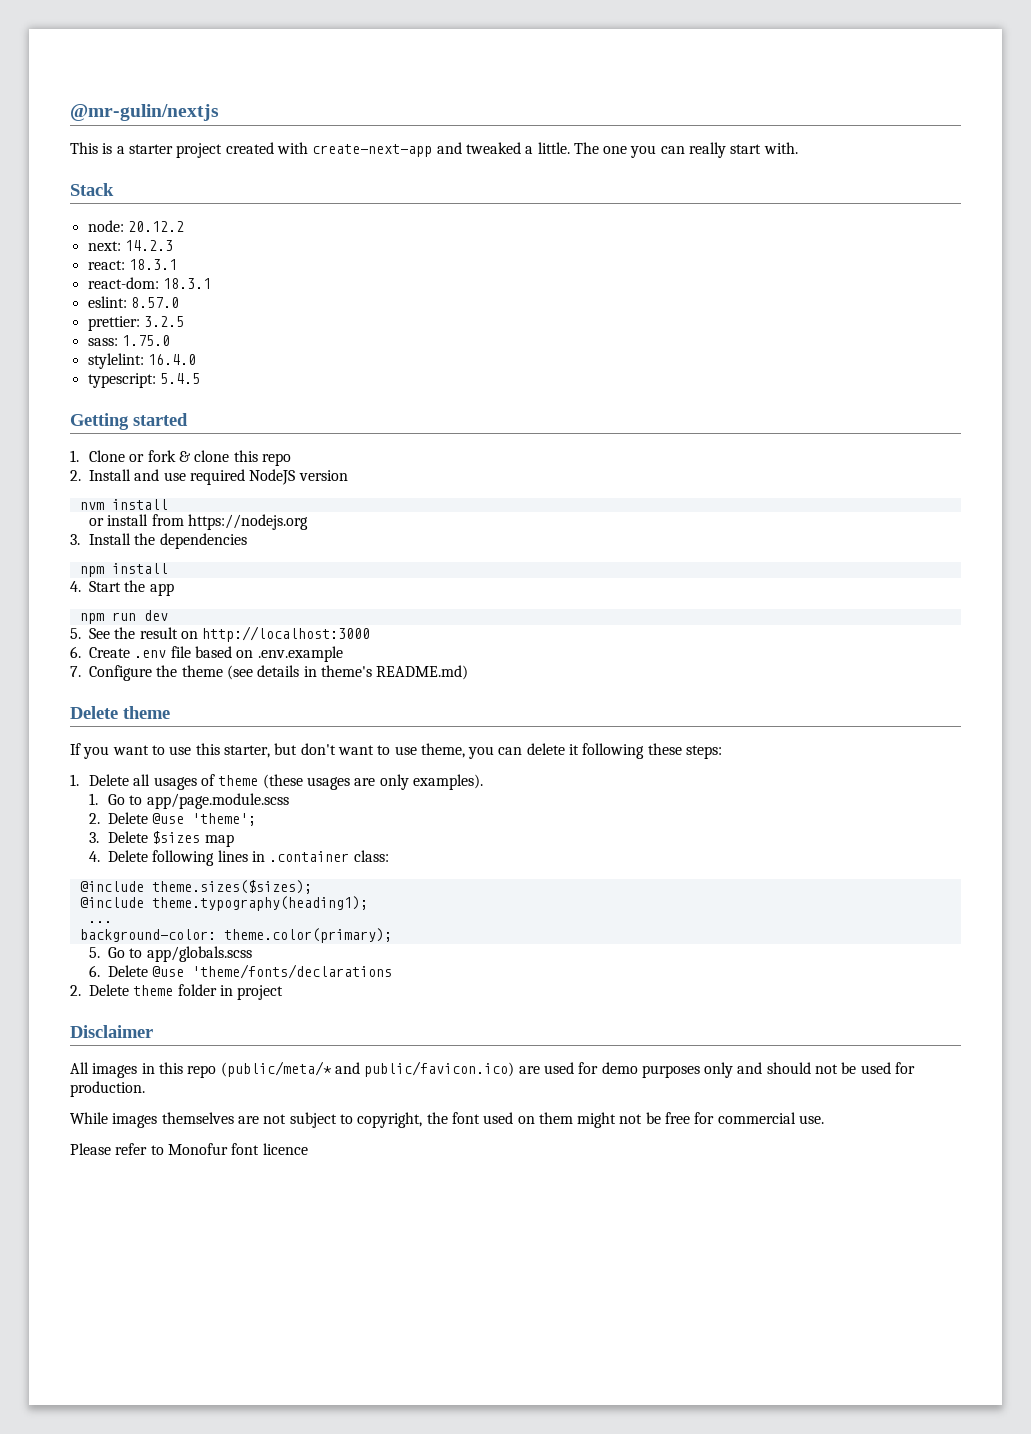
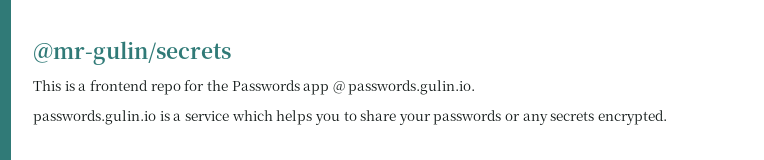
- @mr-gulin/nextjs
+ @mr-gulin/secrets
- This is a starter project created with create-next-app and tweaked a little. The one you can really start with.
- Stack
- node: 20.12.2
- next: 14.2.3
- react: 18.3.1
- react-dom: 18.3.1
- eslint: 8.57.0
- prettier: 3.2.5
- sass: 1.75.0
- stylelint: 16.4.0
- typescript: 5.4.5
- Getting started
- 1. Clone or fork & clone this repo
- 2. Install and use required NodeJS version
- nvm install
- or install from https://nodejs.org
- 3. Install the dependencies
- npm install
- 4. Start the app
- npm run dev
- 5. See the result on http://localhost:3000
- 6. Create .env file based on .env.example
- 7. Configure the theme (see details in theme's README.md)
- Delete theme
- If you want to use this starter, but don't want to use theme, you can delete it following these steps:
- 1. Delete all usages of theme (these usages are only examples).
- 1. Go to app/page.module.scss
- 2. Delete @use 'theme';
- 3. Delete $sizes map
- 4. Delete following lines in .container class:
- @include theme.sizes($sizes);
- @include theme.typography(heading1);
- ...
- background-color: theme.color(primary);
- 5. Go to app/globals.scss
- 6. Delete @use 'theme/fonts/declarations
- 2. Delete theme folder in project
- Disclaimer
- All images in this repo (public/meta/* and public/favicon.ico) are used for demo purposes only and should not be used for production.
- While images themselves are not subject to copyright, the font used on them might not be free for commercial use.
- Please refer to Monofur font licence
+ This is a frontend repo for the Passwords app @ passwords.gulin.io.
+ passwords.gulin.io is a service which helps you to share your passwords or any secrets encrypted.

